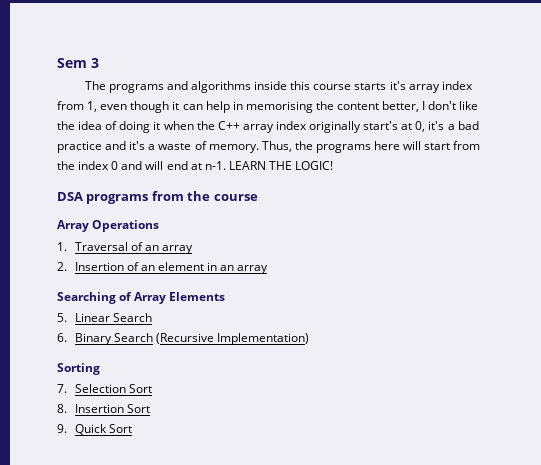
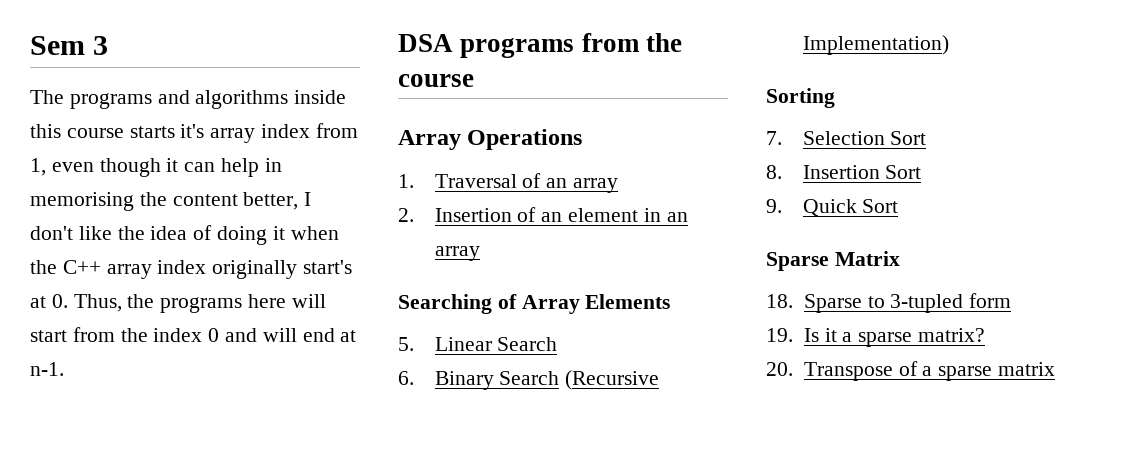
- The programs and algorithms inside this course starts it's array index from 1, even though it can help in memorising the content better, I don't like the idea of doing it when the C++ array index originally start's at 0, it's a bad practice and it's a waste of memory. Thus, the programs here will start from the index 0 and will end at n-1. LEARN THE LOGIC!
+ The programs and algorithms inside this course starts it's array index from 1, even though it can help in memorising the content better, I don't like the idea of doing it when the C++ array index originally start's at 0. Thus, the programs here will start from the index 0 and will end at n-1.
+ Sparse Matrix
+ 18. Sparse to 3-tupled form
+ 19. Is it a sparse matrix?
+ 20. Transpose of a sparse matrix

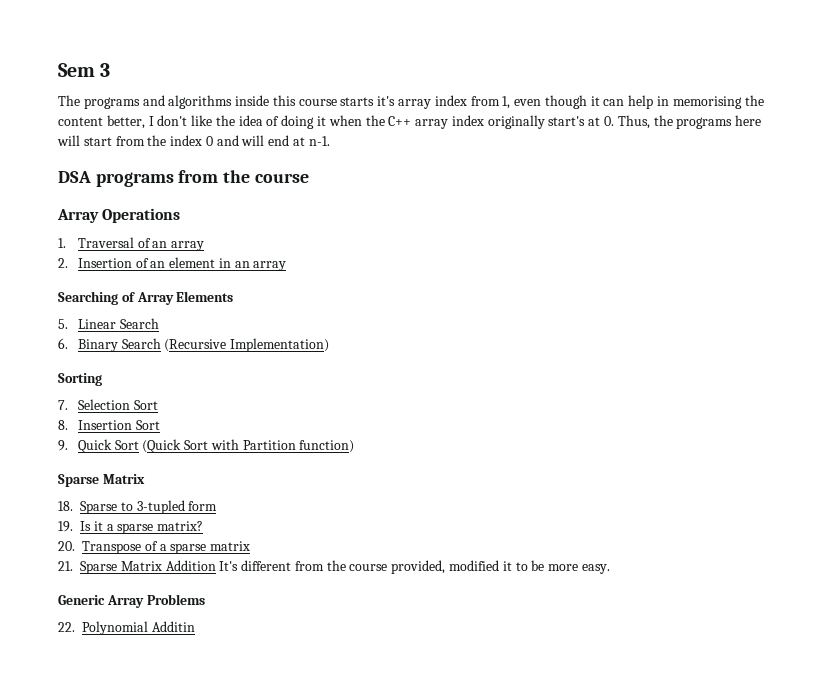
- 9. Quick Sort
+ 9. Quick Sort (Quick Sort with Partition function)
+ 21. Sparse Matrix Addition It's different from the course provided, modified it to be more easy.
+ Generic Array Problems
+ 22. Polynomial Additin

